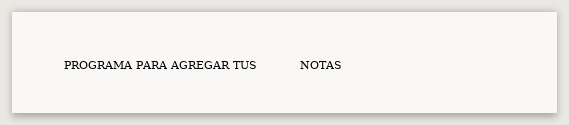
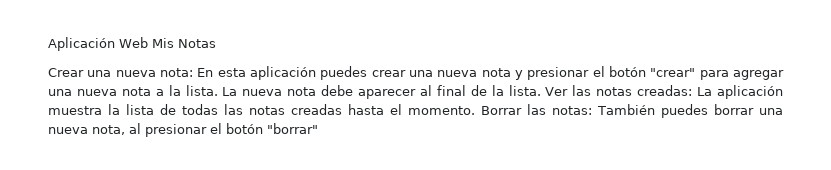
- PROGRAMA PARA AGREGAR TUS NOTAS
+ Aplicación Web Mis Notas
+ Crear una nueva nota: En esta aplicación puedes crear una nueva nota y presionar el botón "crear" para agregar una nueva nota a la lista. La nueva nota debe aparecer al final de la lista. Ver las notas creadas: La aplicación muestra la lista de todas las notas creadas hasta el momento. Borrar las notas: También puedes borrar una nueva nota, al presionar el botón "borrar"

